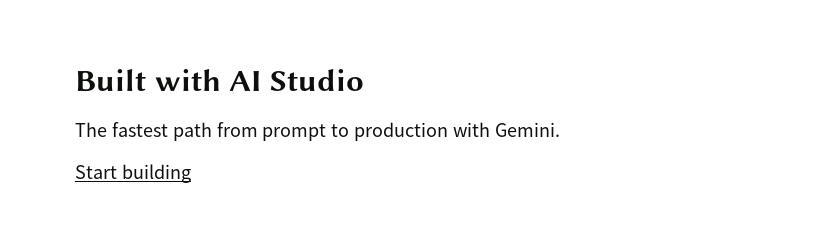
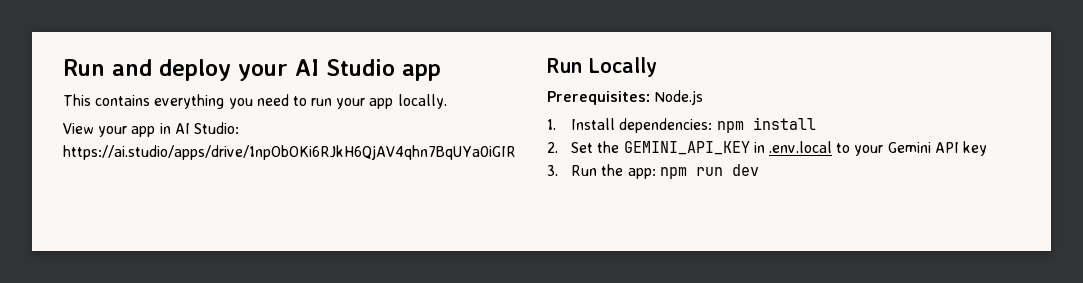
- Built with AI Studio
- The fastest path from prompt to production with Gemini.
- Start building
+ Run and deploy your AI Studio app
+ This contains everything you need to run your app locally.
+ View your app in AI Studio: https://ai.studio/apps/drive/1npObOKi6RJkH6QjAV4qhn7BqUYa0iGIR
+ Run Locally
+ Prerequisites: Node.js
+ 1. Install dependencies: npm install
+ 2. Set the GEMINI_API_KEY in .env.local to your Gemini API key
+ 3. Run the app: npm run dev

